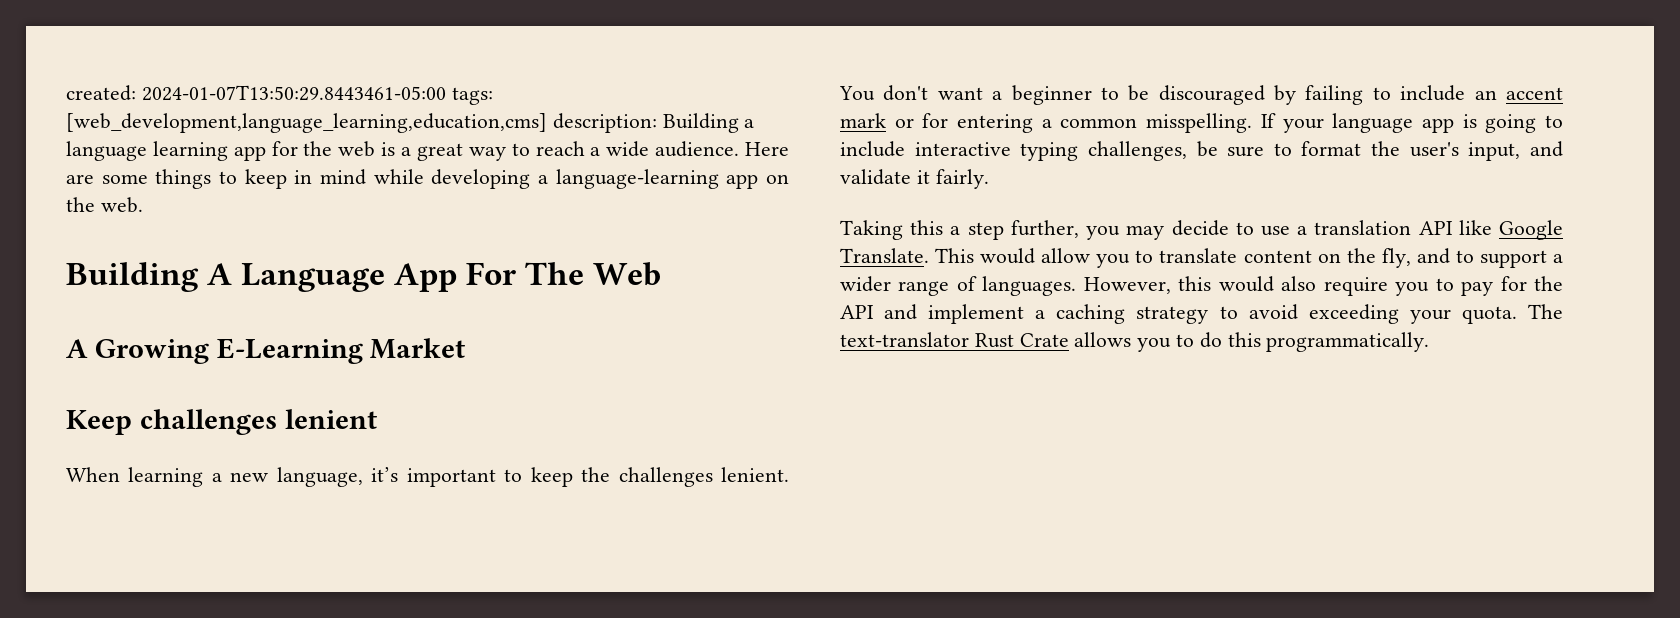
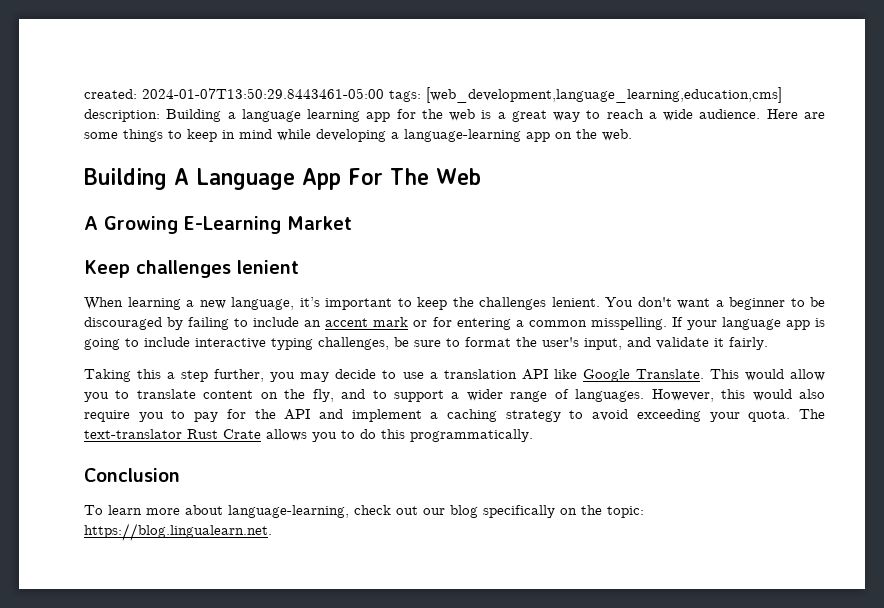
+ Conclusion
+ To learn more about language-learning, check out our blog specifically on the topic: https://blog.lingualearn.net.

